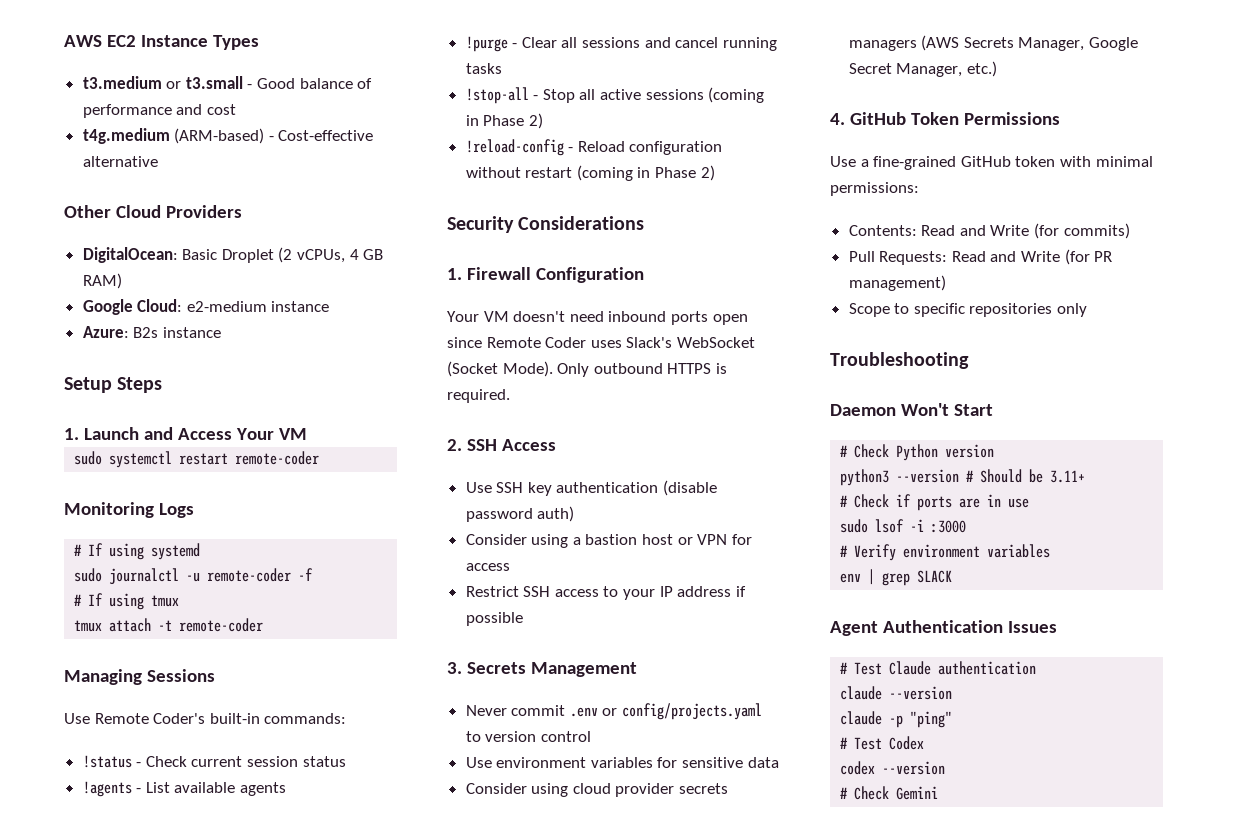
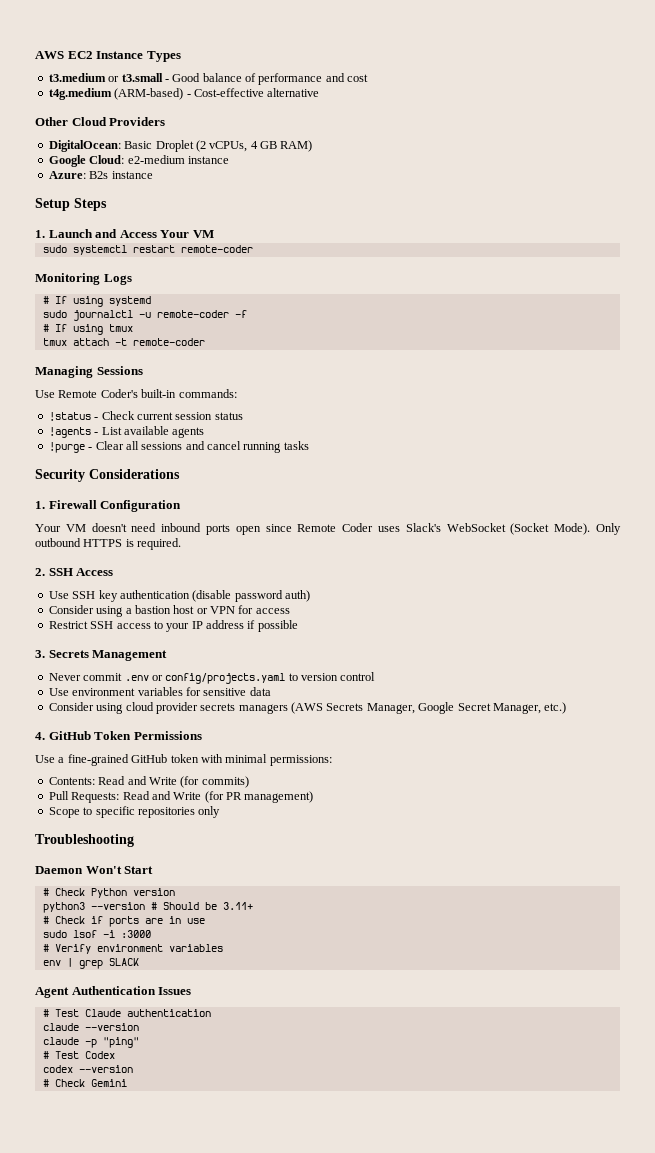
- !stop-all - Stop all active sessions (coming in Phase 2)
- !reload-config - Reload configuration without restart (coming in Phase 2)

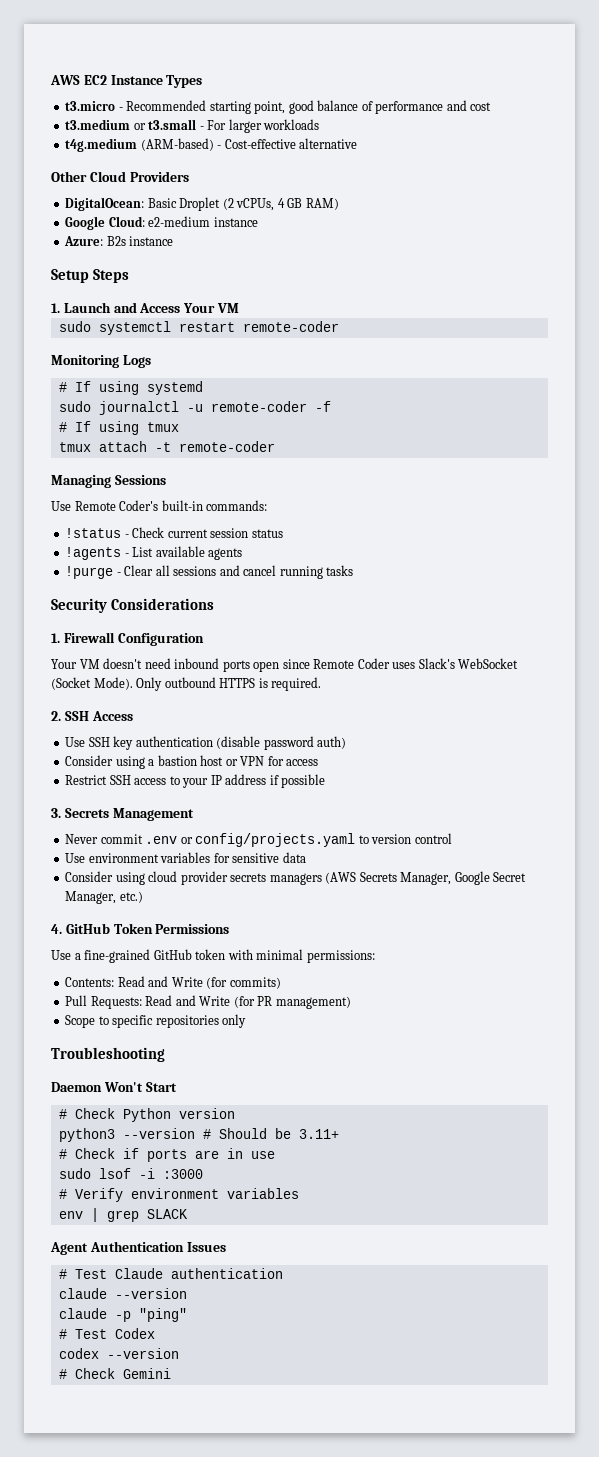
- t3.medium or t3.small - Good balance of performance and cost
+ t3.micro - Recommended starting point, good balance of performance and cost
+ t3.medium or t3.small - For larger workloads

